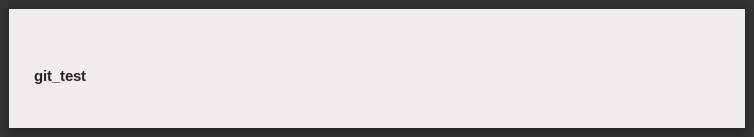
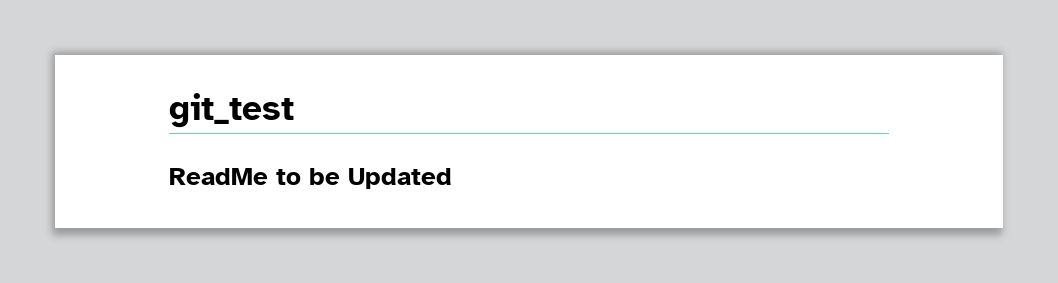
+ ReadMe to be Updated

